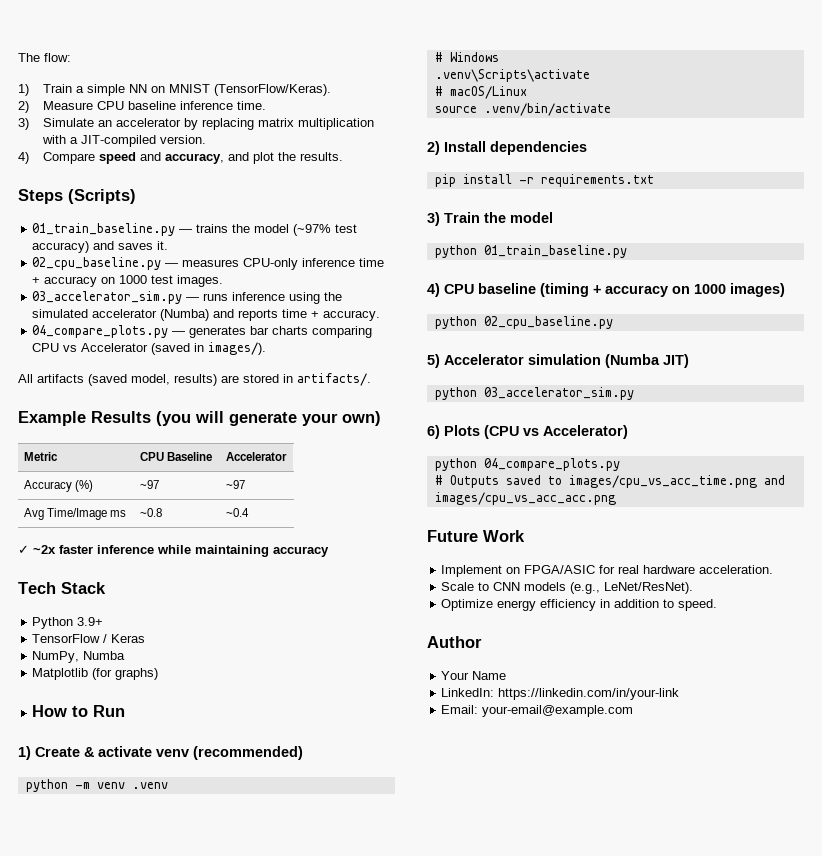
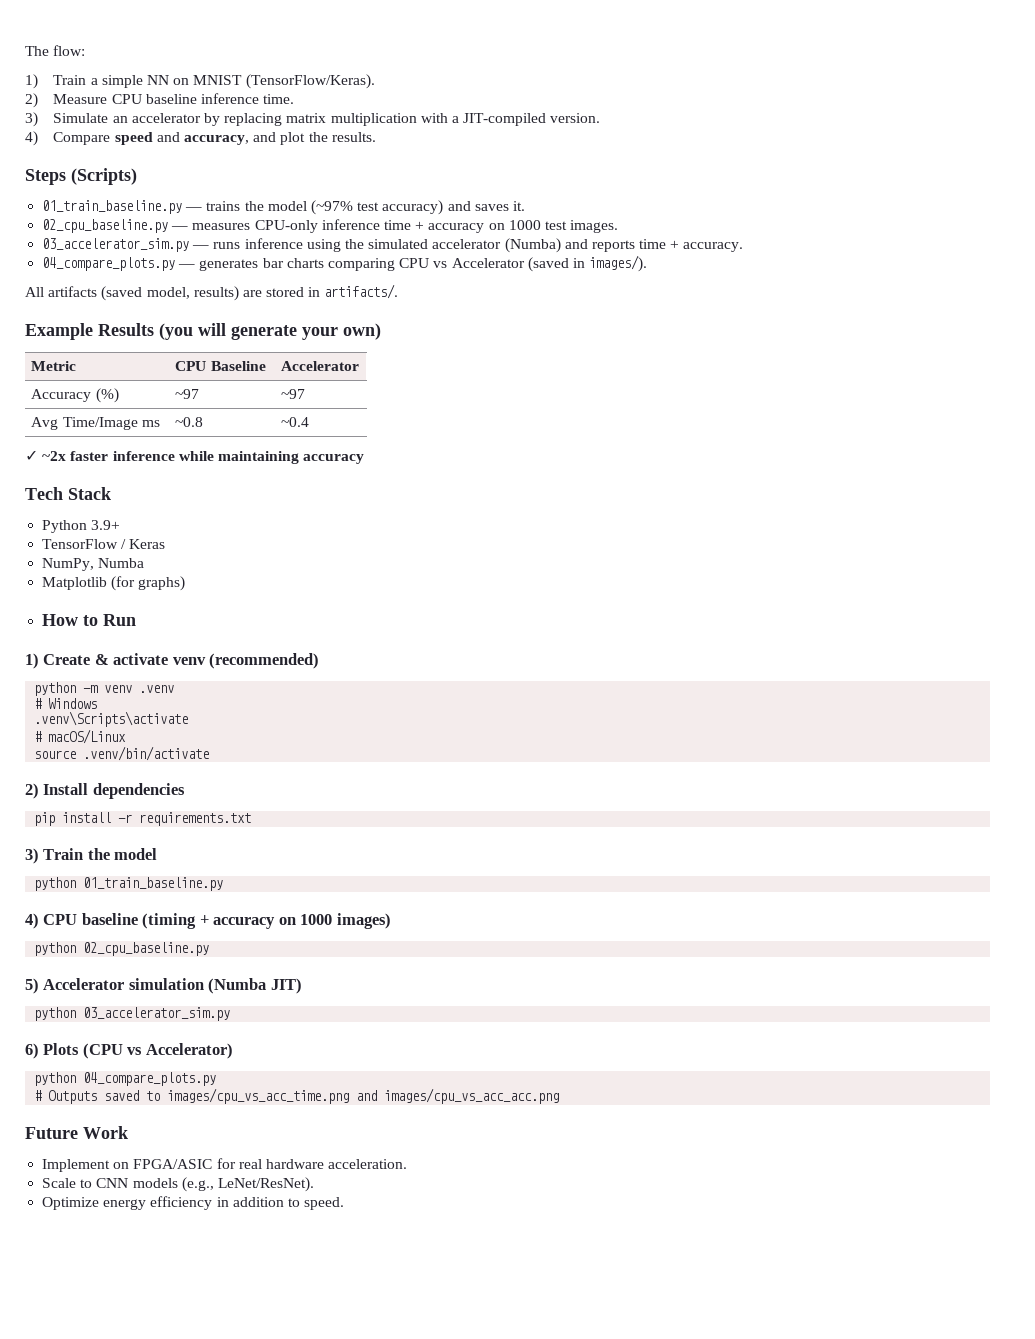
- Author
- Your Name
- LinkedIn: https://linkedin.com/in/your-link
- Email: your-email@example.com

